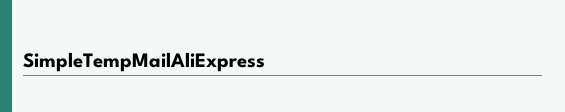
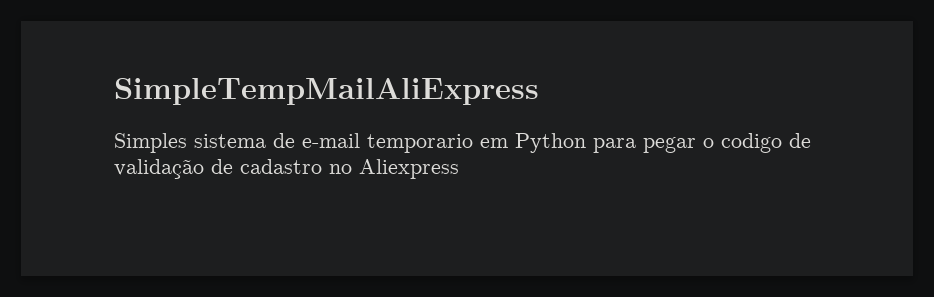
+ Simples sistema de e-mail temporario em Python para pegar o codigo de validação de cadastro no Aliexpress

